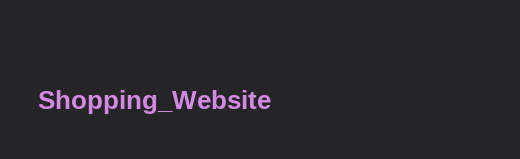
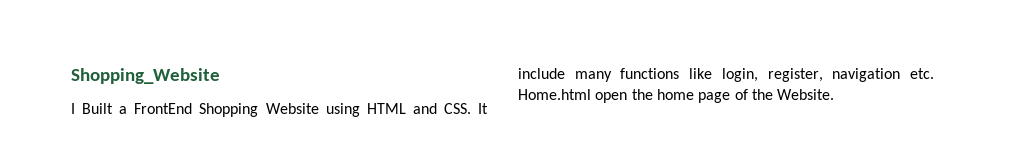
+ I Built a FrontEnd Shopping Website using HTML and CSS. It include many functions like login, register, navigation etc. Home.html open the home page of the Website.

